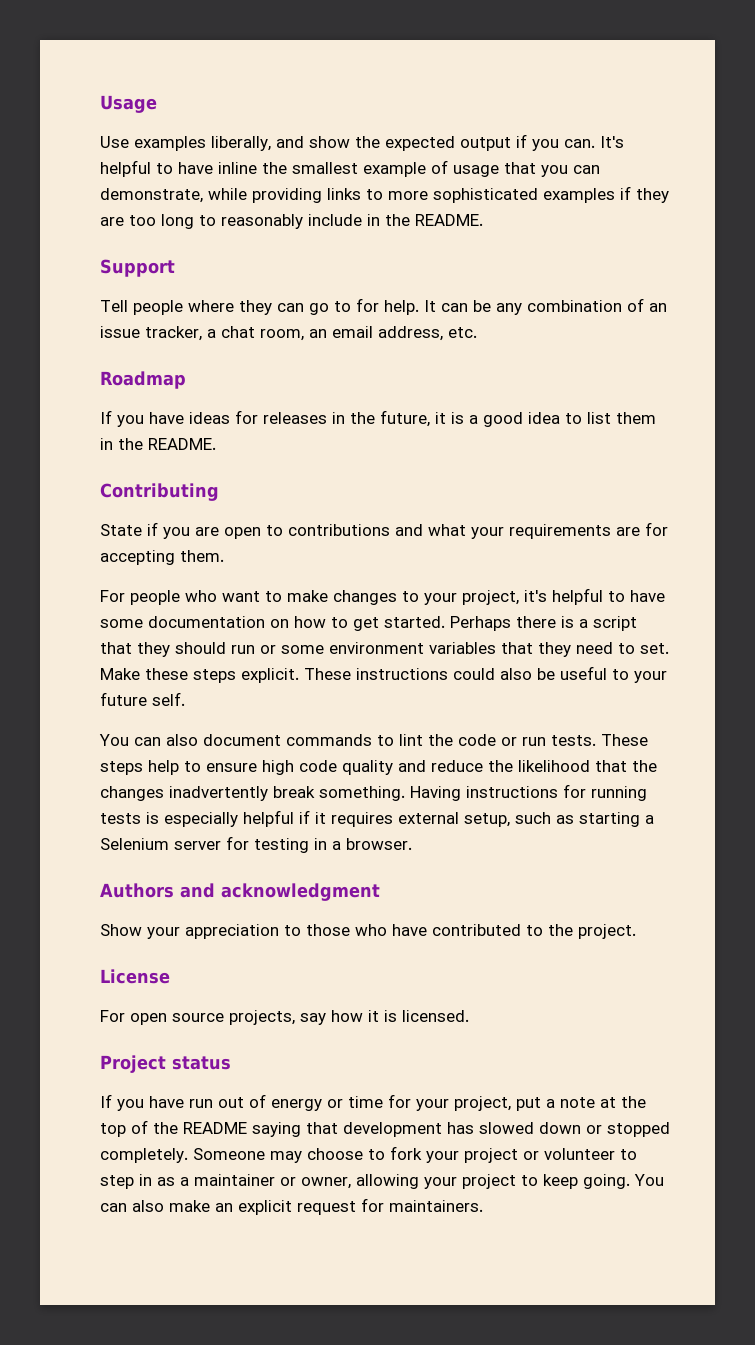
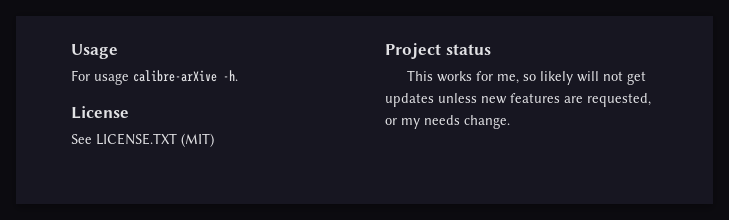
- Use examples liberally, and show the expected output if you can. It's helpful to have inline the smallest example of usage that you can demonstrate, while providing links to more sophisticated examples if they are too long to reasonably include in the README.
- Support
- Tell people where they can go to for help. It can be any combination of an issue tracker, a chat room, an email address, etc.
- Roadmap
- If you have ideas for releases in the future, it is a good idea to list them in the README.
- Contributing
- State if you are open to contributions and what your requirements are for accepting them.
- For people who want to make changes to your project, it's helpful to have some documentation on how to get started. Perhaps there is a script that they should run or some environment variables that they need to set. Make these steps explicit. These instructions could also be useful to your future self.
- You can also document commands to lint the code or run tests. These steps help to ensure high code quality and reduce the likelihood that the changes inadvertently break something. Having instructions for running tests is especially helpful if it requires external setup, such as starting a Selenium server for testing in a browser.
- Authors and acknowledgment
- Show your appreciation to those who have contributed to the project.
+ For usage calibre-arXive -h.
  License
- For open source projects, say how it is licensed.
+ See LICENSE.TXT (MIT)
  Project status
- If you have run out of energy or time for your project, put a note at the top of the README saying that development has slowed down or stopped completely. Someone may choose to fork your project or volunteer to step in as a maintainer or owner, allowing your project to keep going. You can also make an explicit request for maintainers.
+ This works for me, so likely will not get updates unless new features are requested, or my needs change.

